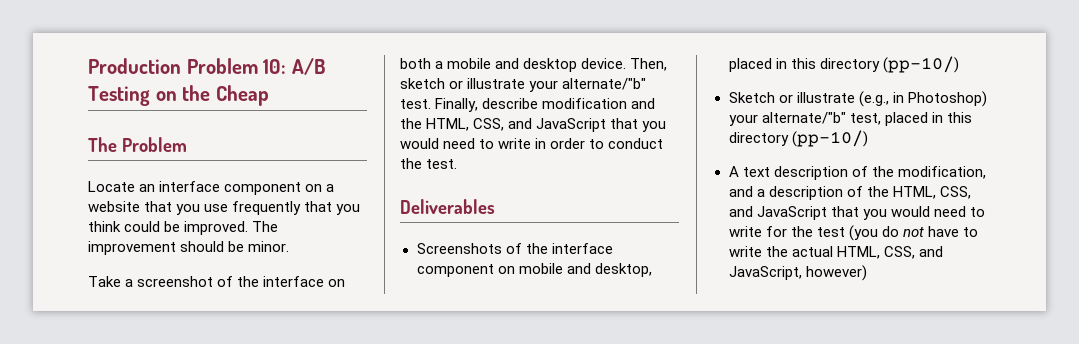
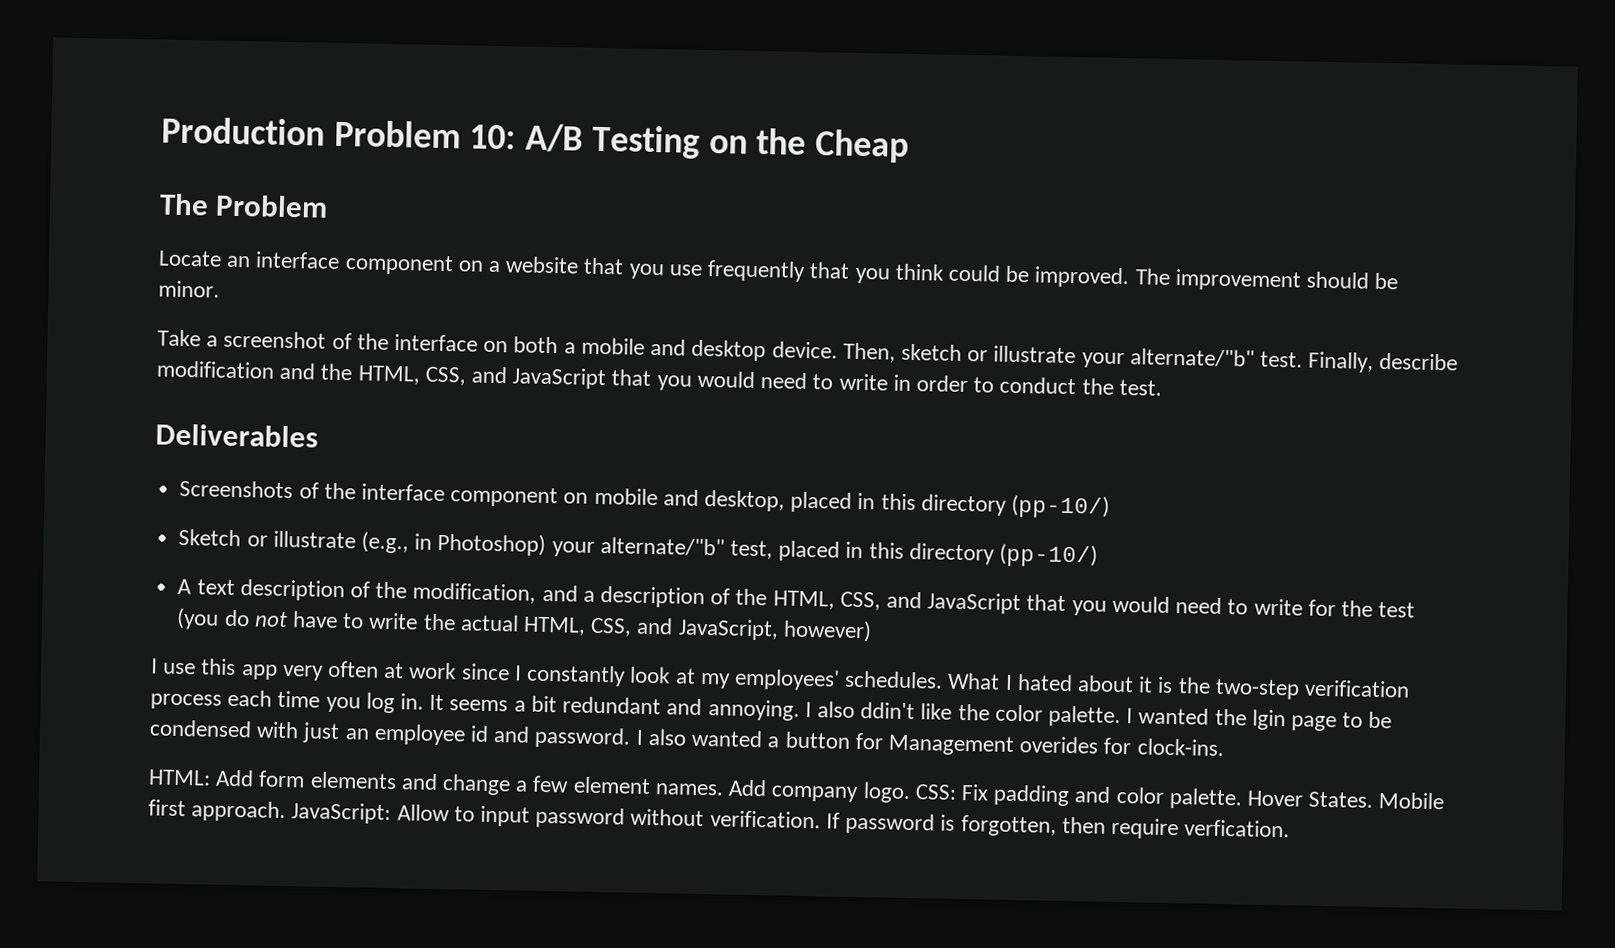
+ I use this app very often at work since I constantly look at my employees' schedules. What I hated about it is the two-step verification process each time you log in. It seems a bit redundant and annoying. I also ddin't like the color palette. I wanted the lgin page to be condensed with just an employee id and password. I also wanted a button for Management overides for clock-ins.
+ HTML: Add form elements and change a few element names. Add company logo. CSS: Fix padding and color palette. Hover States. Mobile first approach. JavaScript: Allow to input password without verification. If password is forgotten, then require verfication.

